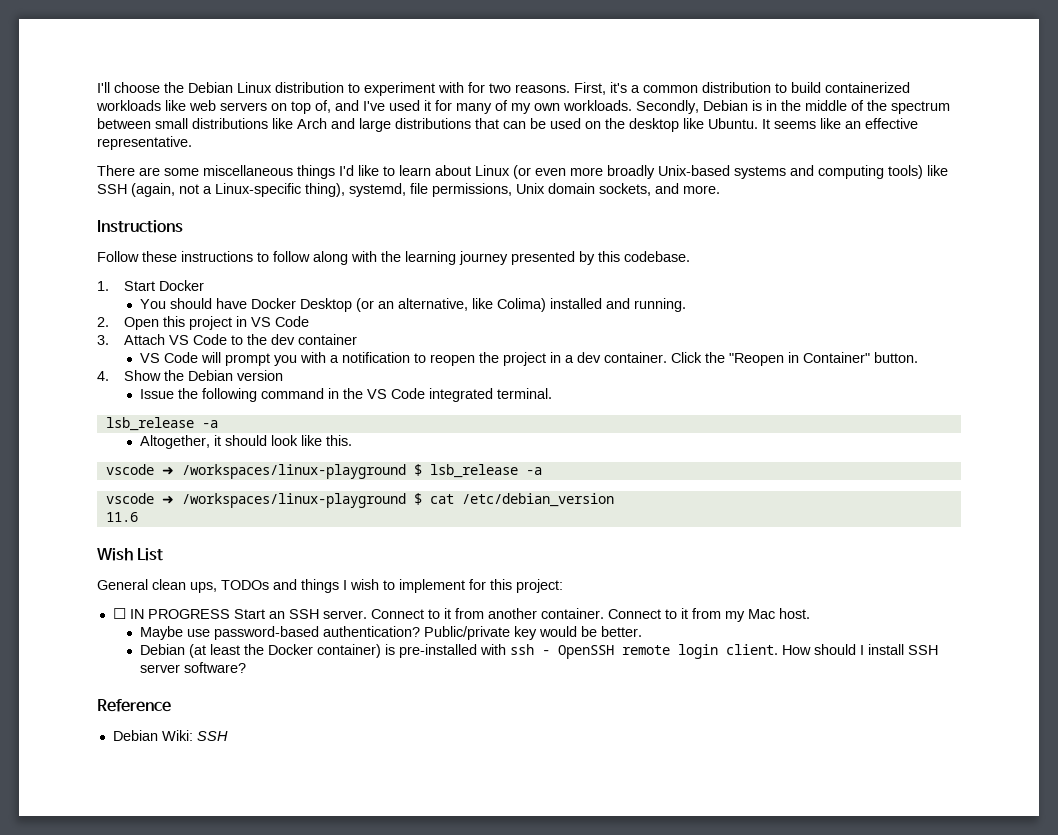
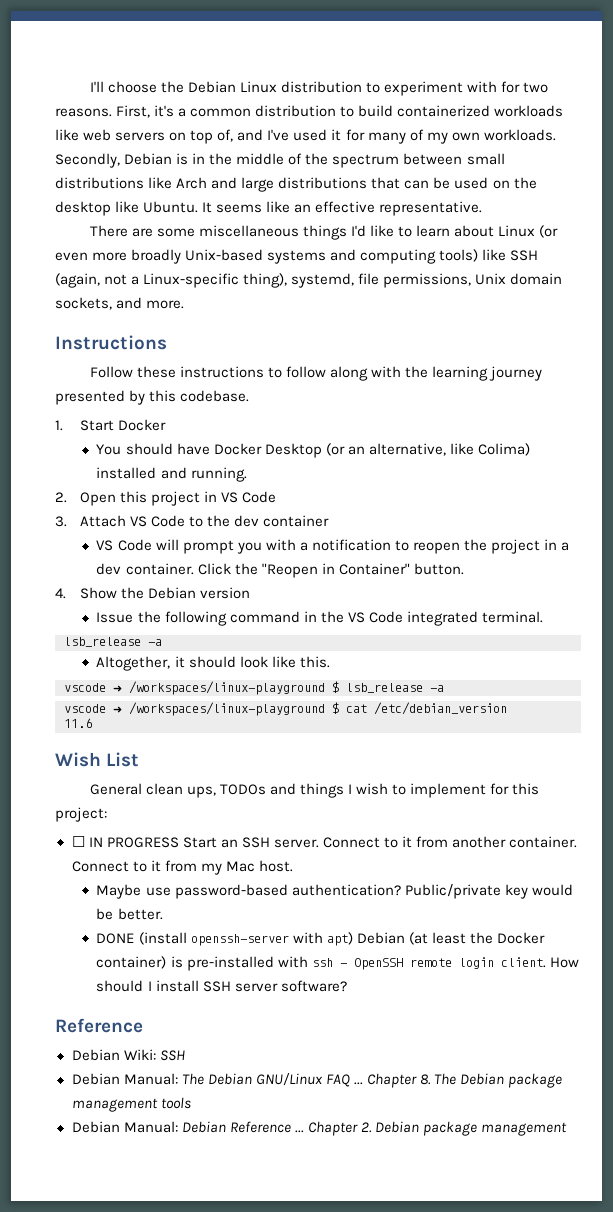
- Debian (at least the Docker container) is pre-installed with ssh - OpenSSH remote login client.
+ DONE (install openssh-server with apt) Debian (at least the Docker container) is pre-installed with ssh - OpenSSH remote login client.
+ Debian Manual: The Debian GNU/Linux FAQ ... Chapter 8. The Debian package management tools
+ Debian Manual: Debian Reference ... Chapter 2. Debian package management

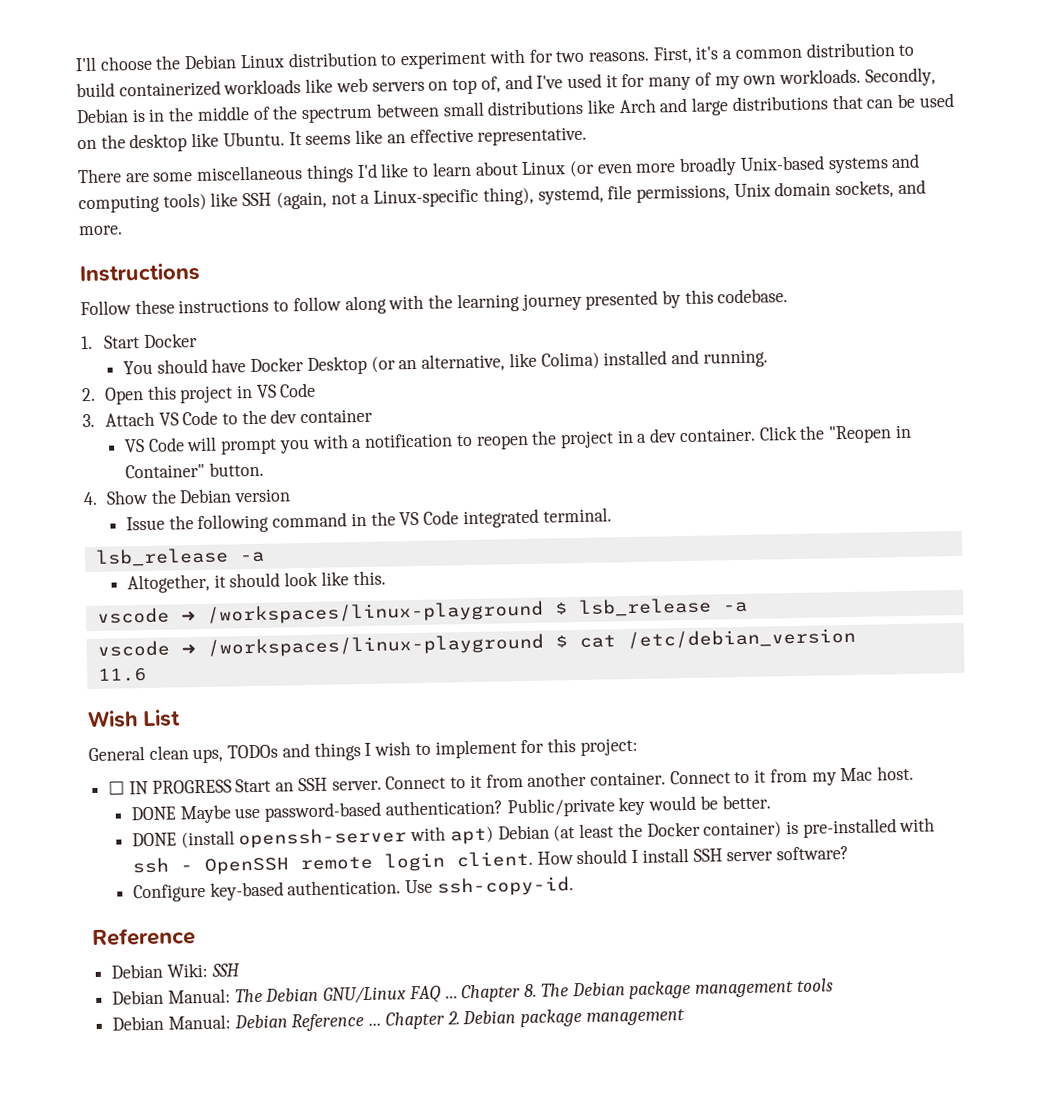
- Maybe use password-based authentication?
+ DONE Maybe use password-based authentication?
+ Configure key-based authentication. Use ssh-copy-id.

